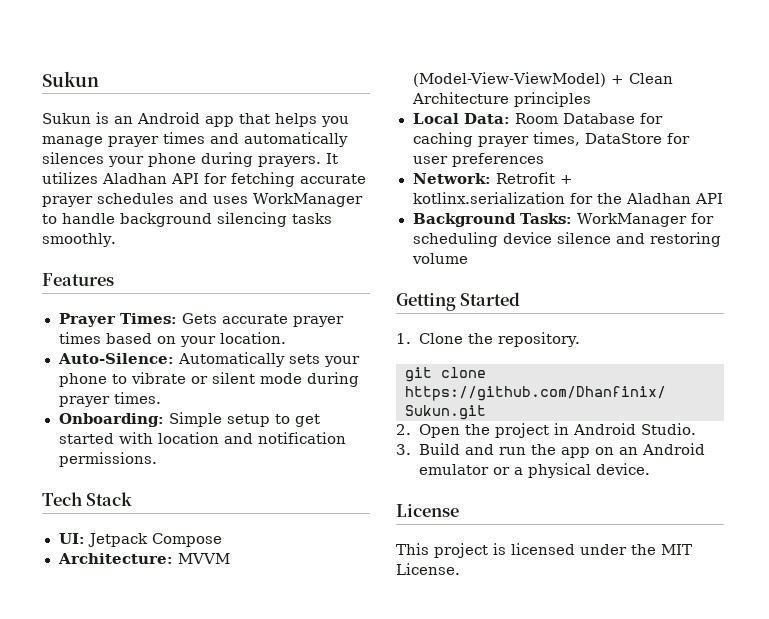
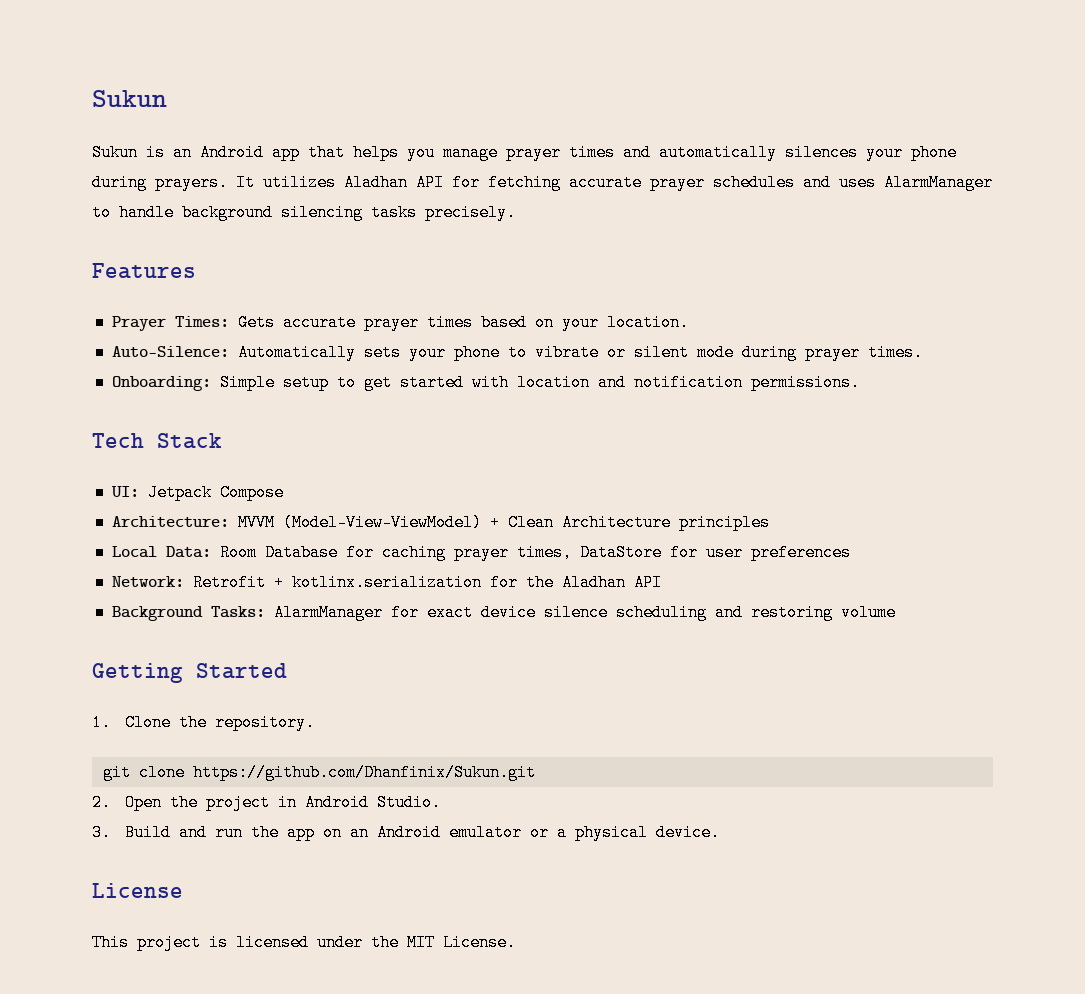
- It utilizes Aladhan API for fetching accurate prayer schedules and uses WorkManager to handle background silencing tasks smoothly.
+ It utilizes Aladhan API for fetching accurate prayer schedules and uses AlarmManager to handle background silencing tasks precisely.
- Background Tasks: WorkManager for scheduling device silence and restoring volume
+ Background Tasks: AlarmManager for exact device silence scheduling and restoring volume

